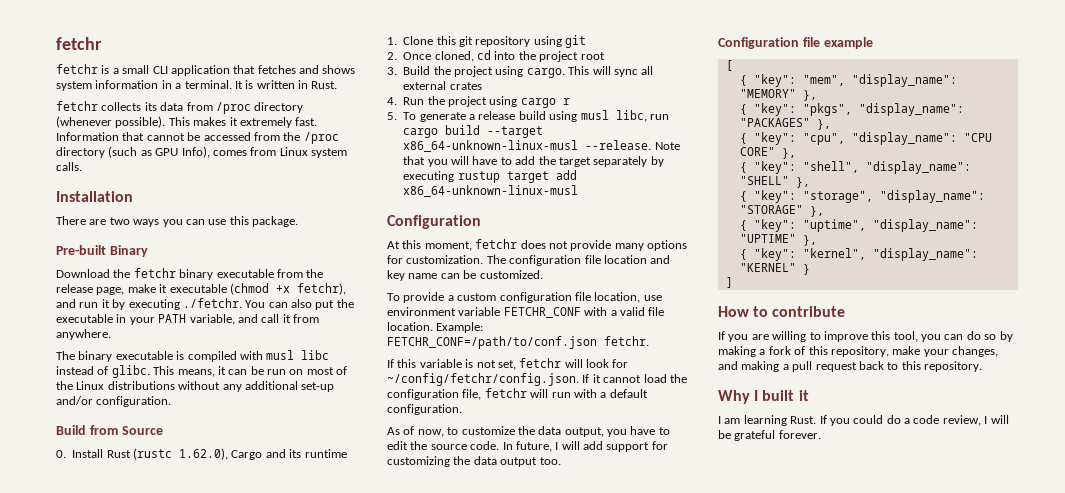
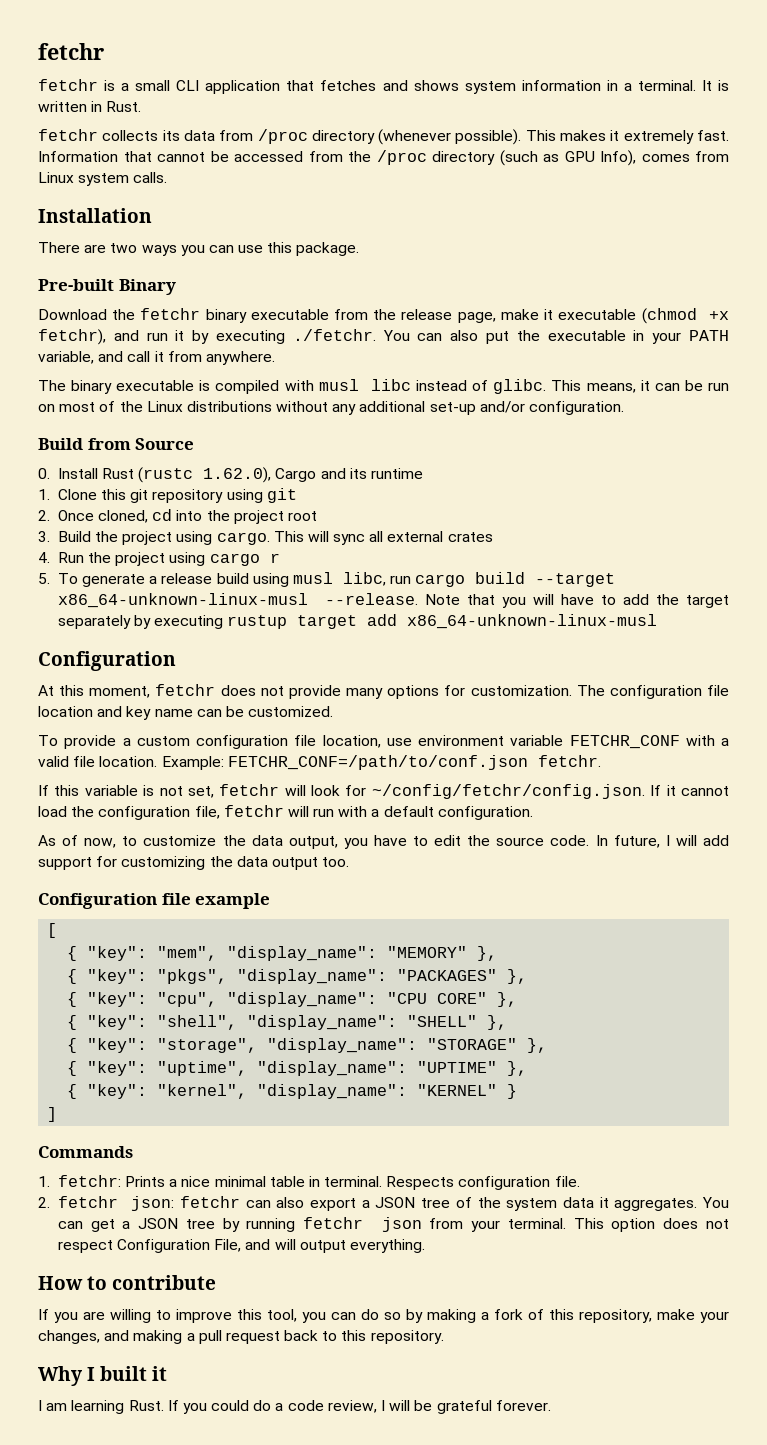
+ Commands
+ 1. fetchr: Prints a nice minimal table in terminal. Respects configuration file.
+ 2. fetchr json: fetchr can also export a JSON tree of the system data it aggregates. You can get a JSON tree by running fetchr json from your terminal. This option does not respect Configuration File, and will output everything.

